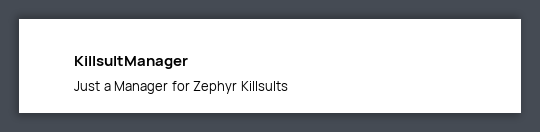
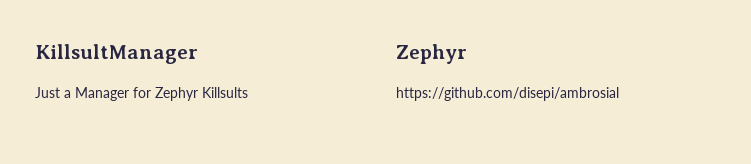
  Just a Manager for Zephyr Killsults
+ Zephyr
+ https://github.com/disepi/ambrosial

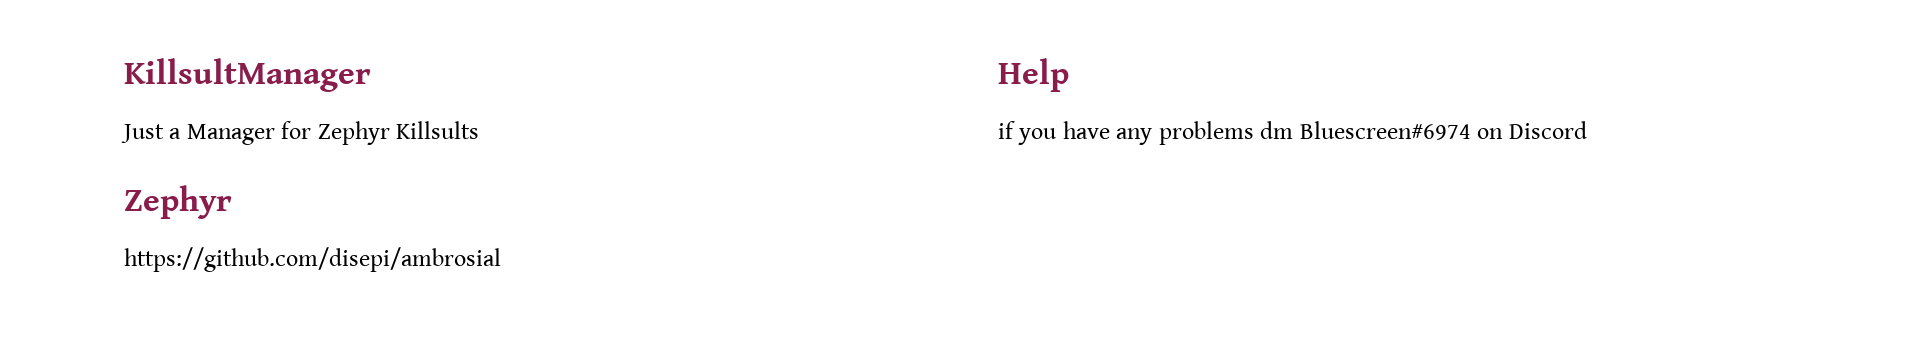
+ Help
+ if you have any problems dm Bluescreen#6974 on Discord

